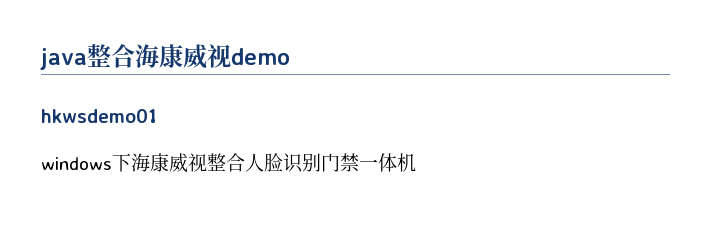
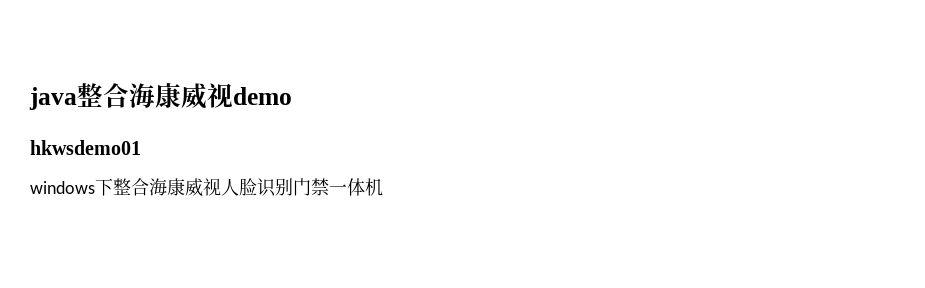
- windows下海康威视整合人脸识别门禁一体机
+ windows下整合海康威视人脸识别门禁一体机

